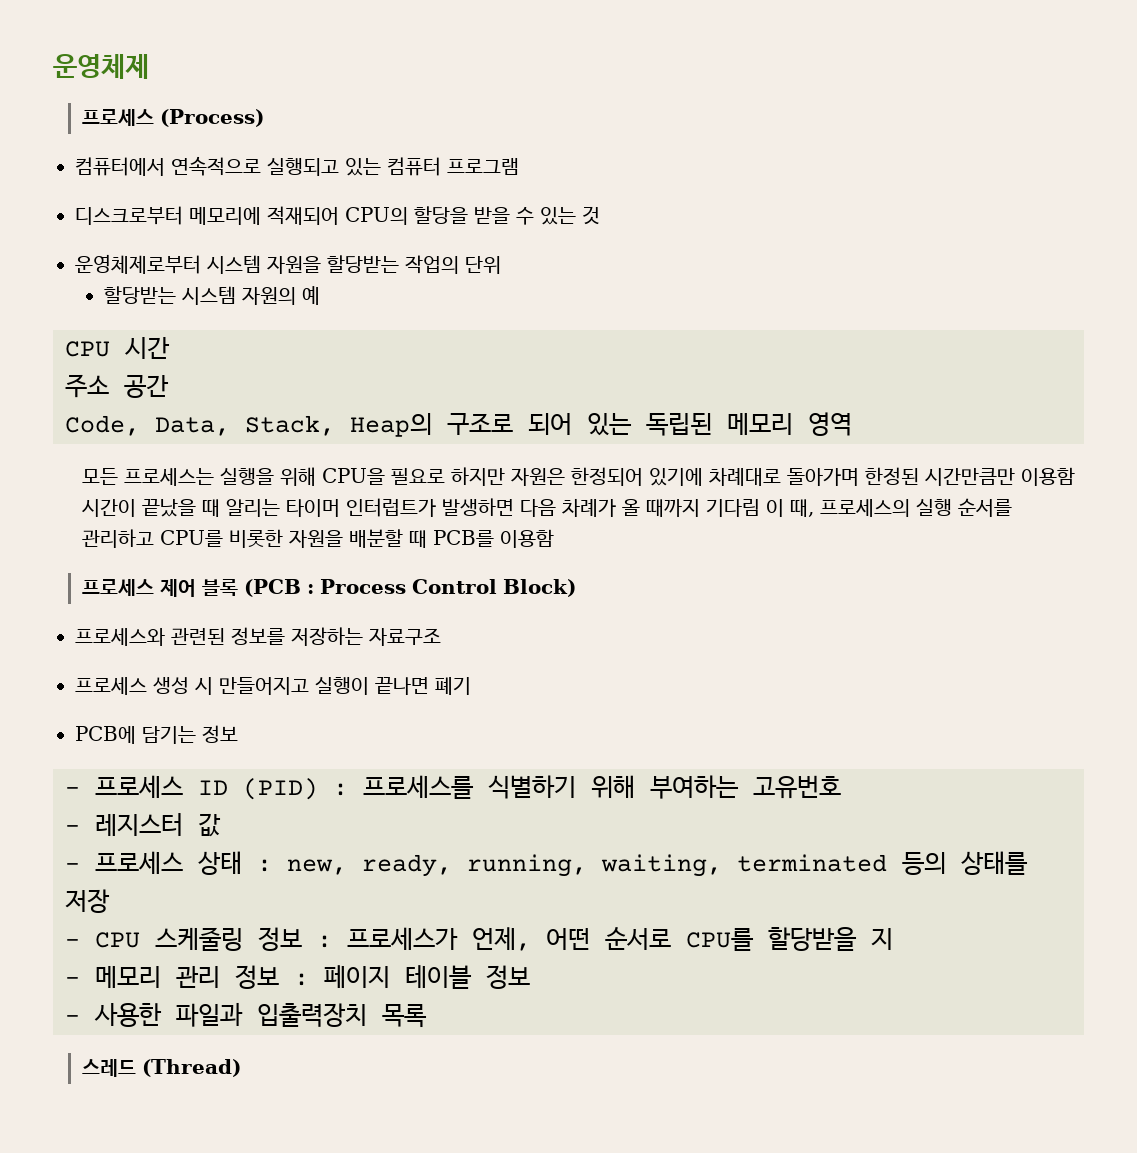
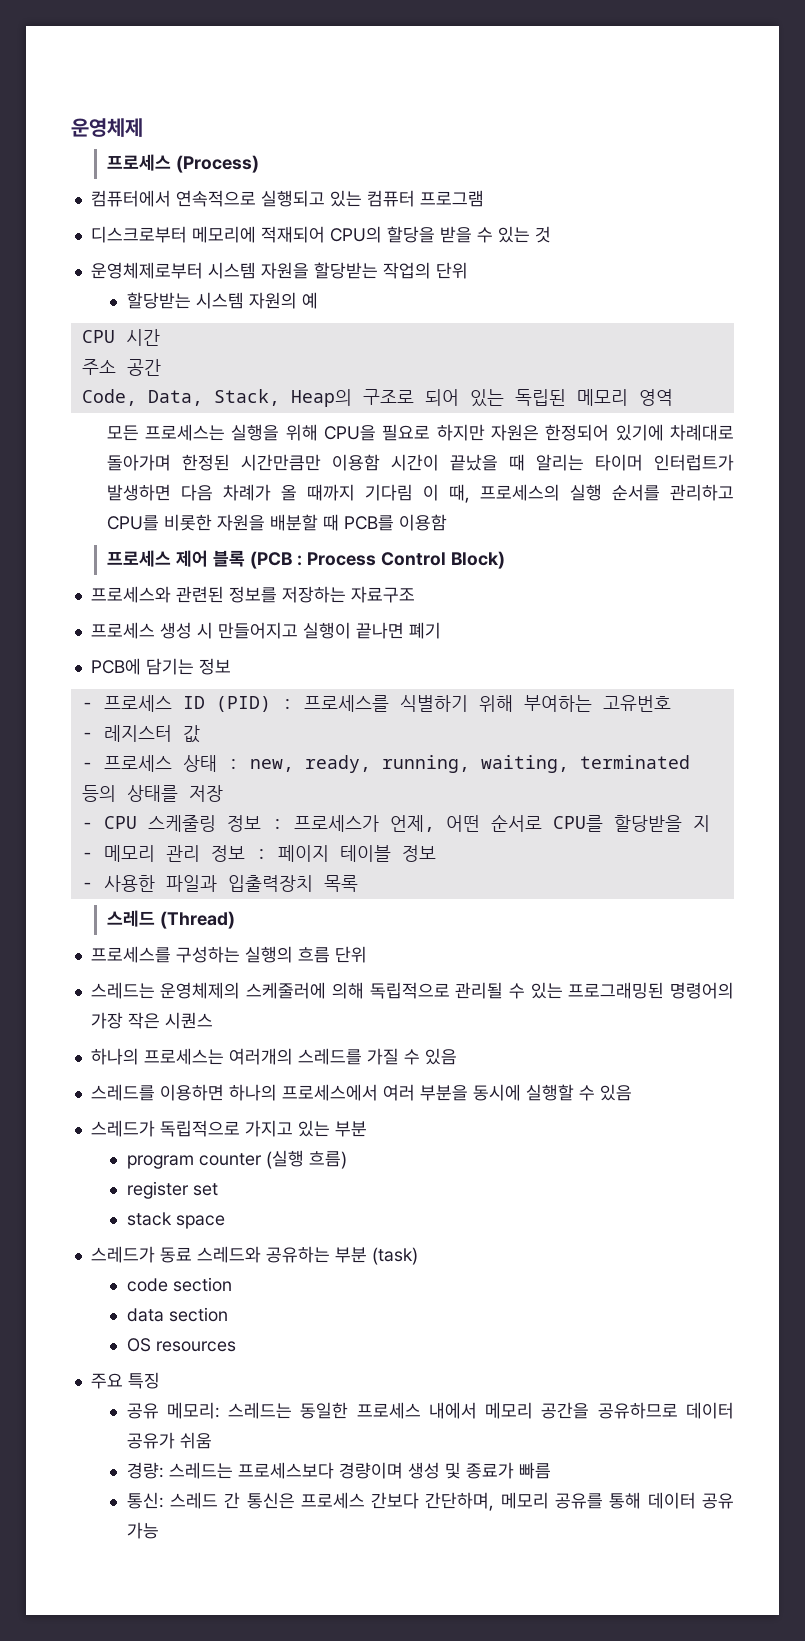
+ 프로세스를 구성하는 실행의 흐름 단위
+ 스레드는 운영체제의 스케줄러에 의해 독립적으로 관리될 수 있는 프로그래밍된 명령어의 가장 작은 시퀀스
+ 하나의 프로세스는 여러개의 스레드를 가질 수 있음
+ 스레드를 이용하면 하나의 프로세스에서 여러 부분을 동시에 실행할 수 있음
+ 스레드가 독립적으로 가지고 있는 부분
+ program counter (실행 흐름)
+ register set
+ stack space
+ 스레드가 동료 스레드와 공유하는 부분 (task)
+ code section
+ data section
+ OS resources
+ 주요 특징
+ 공유 메모리: 스레드는 동일한 프로세스 내에서 메모리 공간을 공유하므로 데이터 공유가 쉬움
+ 경량: 스레드는 프로세스보다 경량이며 생성 및 종료가 빠름
+ 통신: 스레드 간 통신은 프로세스 간보다 간단하며, 메모리 공유를 통해 데이터 공유 가능

